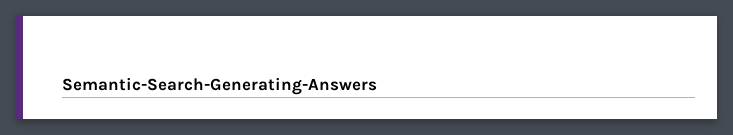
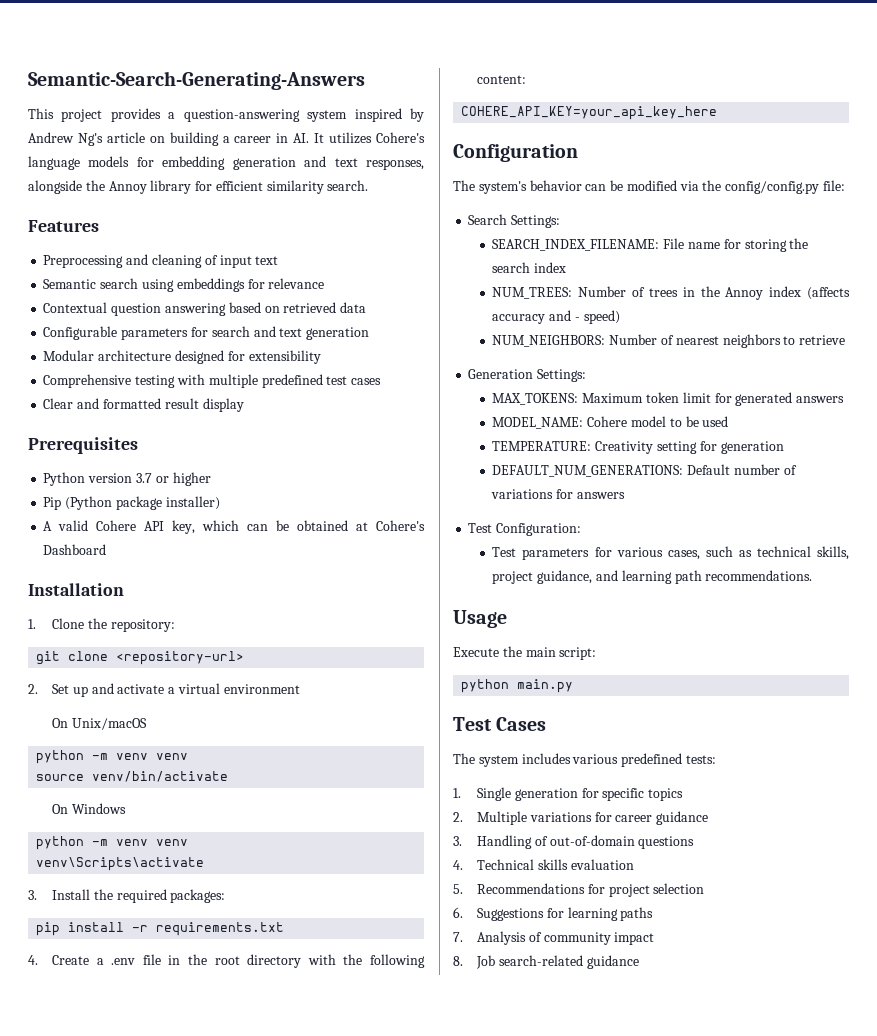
+ This project provides a question-answering system inspired by Andrew Ng's article on building a career in AI. It utilizes Cohere's language models for embedding generation and text responses, alongside the Annoy library for efficient similarity search.
+ Features
+ Preprocessing and cleaning of input text
+ Semantic search using embeddings for relevance
+ Contextual question answering based on retrieved data
+ Configurable parameters for search and text generation
+ Modular architecture designed for extensibility
+ Comprehensive testing with multiple predefined test cases
+ Clear and formatted result display
+ Prerequisites
+ Python version 3.7 or higher
+ Pip (Python package installer)
+ A valid Cohere API key, which can be obtained at Cohere's Dashboard
+ Installation
+ 1. Clone the repository:
+ git clone <repository-url>
+ 2. Set up and activate a virtual environment
+ On Unix/macOS
+ python -m venv venv
+ source venv/bin/activate
+ On Windows
+ python -m venv venv
+ venv\Scripts\activate
+ 3. Install the required packages:
+ pip install -r requirements.txt
+ 4. Create a .env file in the root directory with the following content:
+ COHERE_API_KEY=your_api_key_here
+ Configuration
+ The system's behavior can be modified via the config/config.py file:
+ Search Settings:
+ SEARCH_INDEX_FILENAME: File name for storing the search index
+ NUM_TREES: Number of trees in the Annoy index (affects accuracy and - speed)
+ NUM_NEIGHBORS: Number of nearest neighbors to retrieve
+ Generation Settings:
+ MAX_TOKENS: Maximum token limit for generated answers
+ MODEL_NAME: Cohere model to be used
+ TEMPERATURE: Creativity setting for generation
+ DEFAULT_NUM_GENERATIONS: Default number of variations for answers
+ Test Configuration:
+ Test parameters for various cases, such as technical skills, project guidance, and learning path recommendations.
+ Usage
+ Execute the main script:
+ python main.py
+ Test Cases
+ The system includes various predefined tests:
+ 1. Single generation for specific topics
+ 2. Multiple variations for career guidance
+ 3. Handling of out-of-domain questions
+ 4. Technical skills evaluation
+ 5. Recommendations for project selection
+ 6. Suggestions for learning paths
+ 7. Analysis of community impact
+ 8. Job search-related guidance

